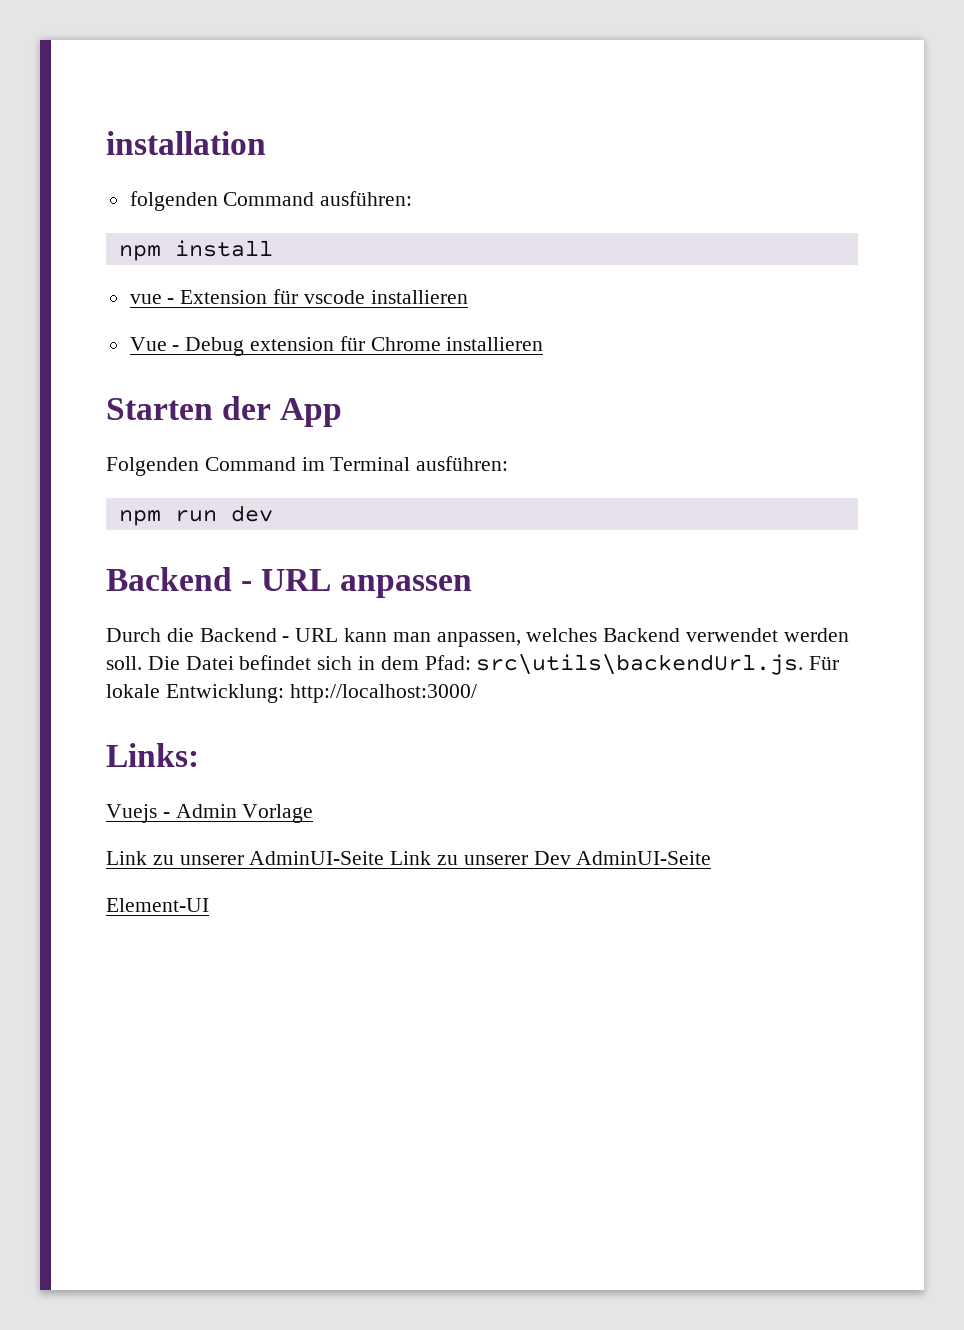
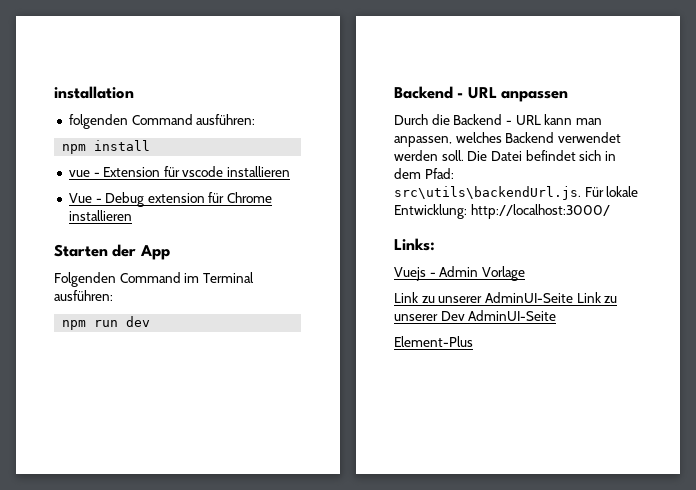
- Element-UI
+ Element-Plus

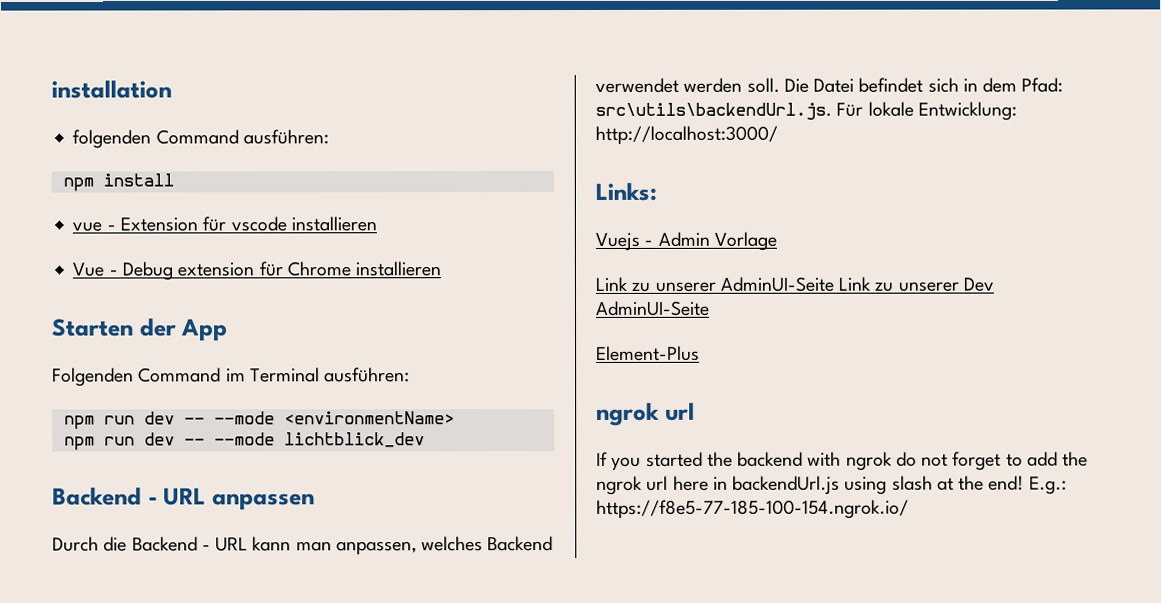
- npm run dev
+ npm run dev -- --mode <environmentName>
+ npm run dev -- --mode lichtblick_dev
  Element-Plus
+ ngrok url
+ If you started the backend with ngrok do not forget to add the ngrok url here in backendUrl.js using slash at the end! E.g.: https://f8e5-77-185-100-154.ngrok.io/

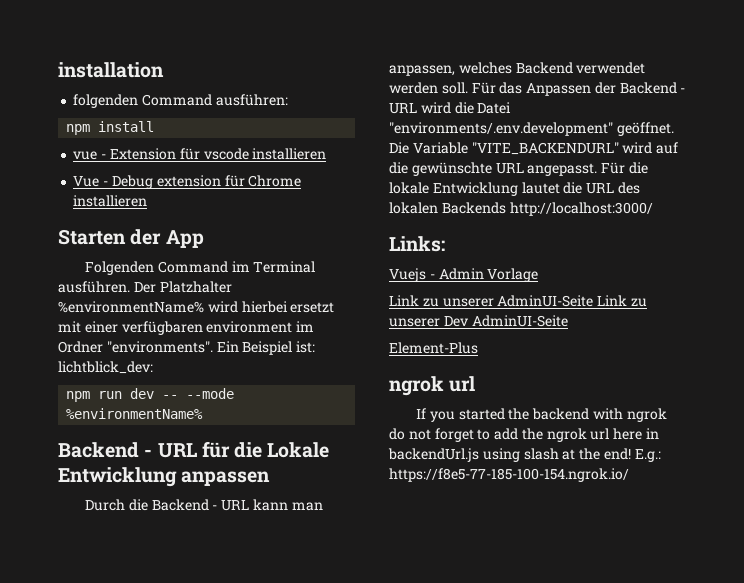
- Folgenden Command im Terminal ausführen:
- npm run dev -- --mode <environmentName>
- npm run dev -- --mode lichtblick_dev
- Backend - URL anpassen
+ Folgenden Command im Terminal ausführen. Der Platzhalter %environmentName% wird hierbei ersetzt mit einer verfügbaren environment im Ordner "environments". Ein Beispiel ist: lichtblick_dev:
+ npm run dev -- --mode %environmentName%
+ Backend - URL für die Lokale Entwicklung anpassen
- Die Datei befindet sich in dem Pfad: src\utils\backendUrl.js. Für lokale Entwicklung: http://localhost:3000/
+ Für das Anpassen der Backend - URL wird die Datei "environments/.env.development" geöffnet. Die Variable "VITE_BACKENDURL" wird auf die gewünschte URL angepasst. Für die lokale Entwicklung lautet die URL des lokalen Backends http://localhost:3000/

